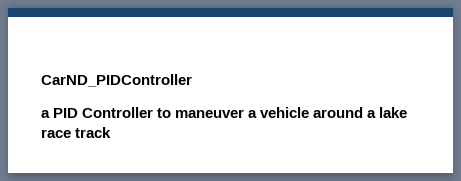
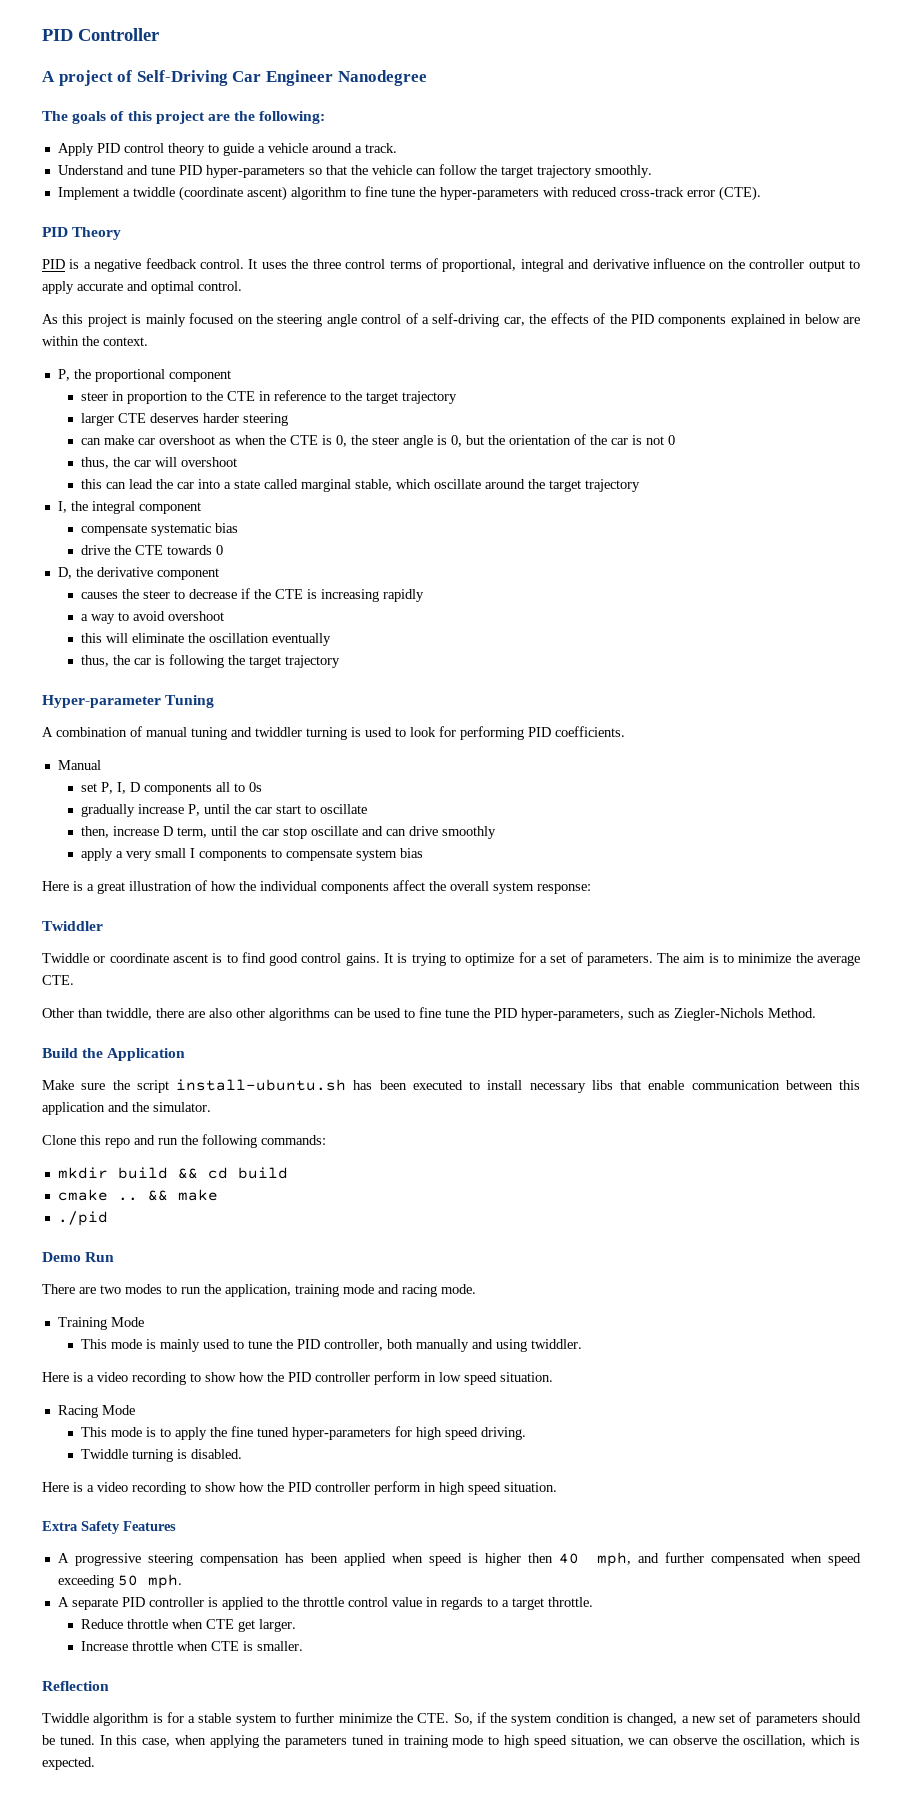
- CarND_PIDController
- a PID Controller to maneuver a vehicle around a lake race track
+ PID Controller
+ A project of Self-Driving Car Engineer Nanodegree
+ The goals of this project are the following:
+ Apply PID control theory to guide a vehicle around a track.
+ Understand and tune PID hyper-parameters so that the vehicle can follow the target trajectory smoothly.
+ Implement a twiddle (coordinate ascent) algorithm to fine tune the hyper-parameters with reduced cross-track error (CTE).
+ PID Theory
+ PID is a negative feedback control. It uses the three control terms of proportional, integral and derivative influence on the controller output to apply accurate and optimal control.
+ As this project is mainly focused on the steering angle control of a self-driving car, the effects of the PID components explained in below are within the context.
+ P, the proportional component
+ steer in proportion to the CTE in reference to the target trajectory
+ larger CTE deserves harder steering
+ can make car overshoot as when the CTE is 0, the steer angle is 0, but the orientation of the car is not 0
+ thus, the car will overshoot
+ this can lead the car into a state called marginal stable, which oscillate around the target trajectory
+ I, the integral component
+ compensate systematic bias
+ drive the CTE towards 0
+ D, the derivative component
+ causes the steer to decrease if the CTE is increasing rapidly
+ a way to avoid overshoot
+ this will eliminate the oscillation eventually
+ thus, the car is following the target trajectory
+ Hyper-parameter Tuning
+ A combination of manual tuning and twiddler turning is used to look for performing PID coefficients.
+ Manual
+ set P, I, D components all to 0s
+ gradually increase P, until the car start to oscillate
+ then, increase D term, until the car stop oscillate and can drive smoothly
+ apply a very small I components to compensate system bias
+ Here is a great illustration of how the individual components affect the overall system response:
+ Twiddler
+ Twiddle or coordinate ascent is to find good control gains. It is trying to optimize for a set of parameters. The aim is to minimize the average CTE.
+ Other than twiddle, there are also other algorithms can be used to fine tune the PID hyper-parameters, such as Ziegler-Nichols Method.
+ Build the Application
+ Make sure the script install-ubuntu.sh has been executed to install necessary libs that enable communication between this application and the simulator.
+ Clone this repo and run the following commands:
+ mkdir build && cd build
+ cmake .. && make
+ ./pid
+ Demo Run
+ There are two modes to run the application, training mode and racing mode.
+ Training Mode
+ This mode is mainly used to tune the PID controller, both manually and using twiddler.
+ Here is a video recording to show how the PID controller perform in low speed situation.
+ Racing Mode
+ This mode is to apply the fine tuned hyper-parameters for high speed driving.
+ Twiddle turning is disabled.
+ Here is a video recording to show how the PID controller perform in high speed situation.
+ Extra Safety Features
+ A progressive steering compensation has been applied when speed is higher then 40 mph, and further compensated when speed exceeding 50 mph.
+ A separate PID controller is applied to the throttle control value in regards to a target throttle.
+ Reduce throttle when CTE get larger.
+ Increase throttle when CTE is smaller.
+ Reflection
+ Twiddle algorithm is for a stable system to further minimize the CTE. So, if the system condition is changed, a new set of parameters should be tuned. In this case, when applying the parameters tuned in training mode to high speed situation, we can observe the oscillation, which is expected.

